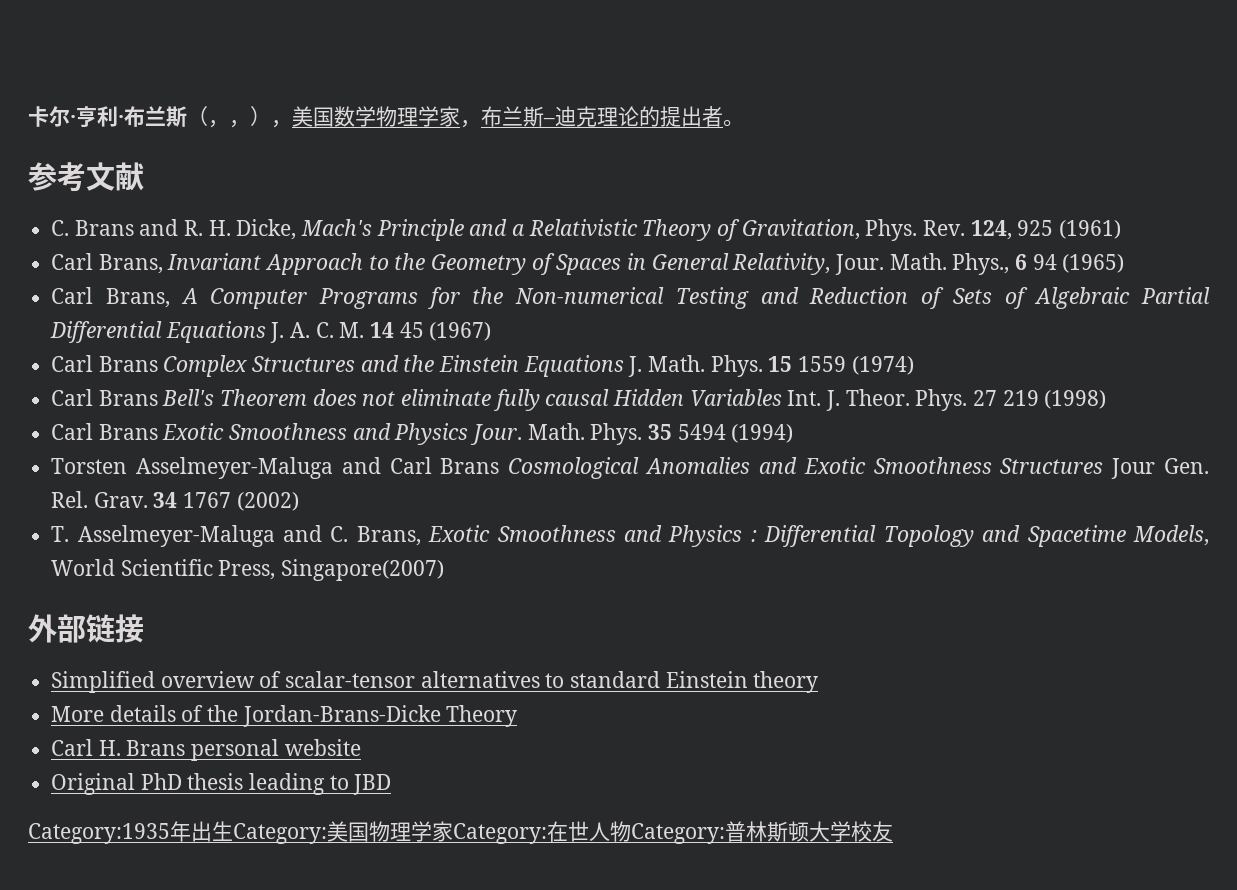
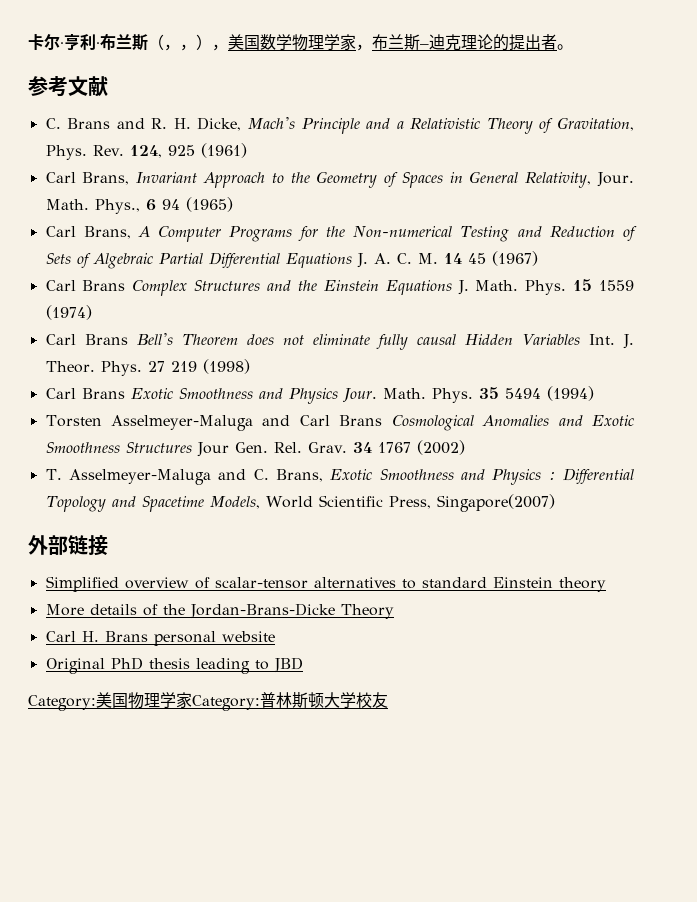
- Category:1935年出生Category:美国物理学家Category:在世人物Category:普林斯顿大学校友
+ Category:美国物理学家Category:普林斯顿大学校友

